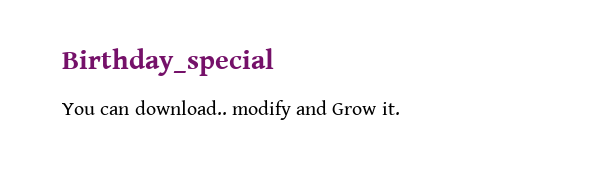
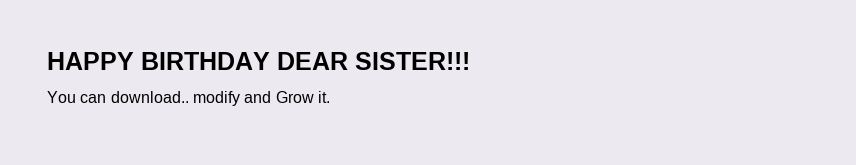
- Birthday_special
+ HAPPY BIRTHDAY DEAR SISTER!!!

